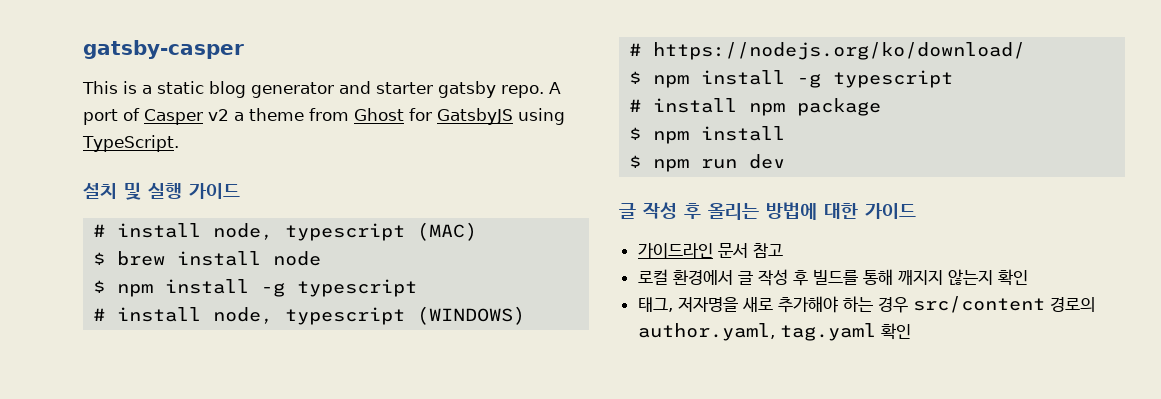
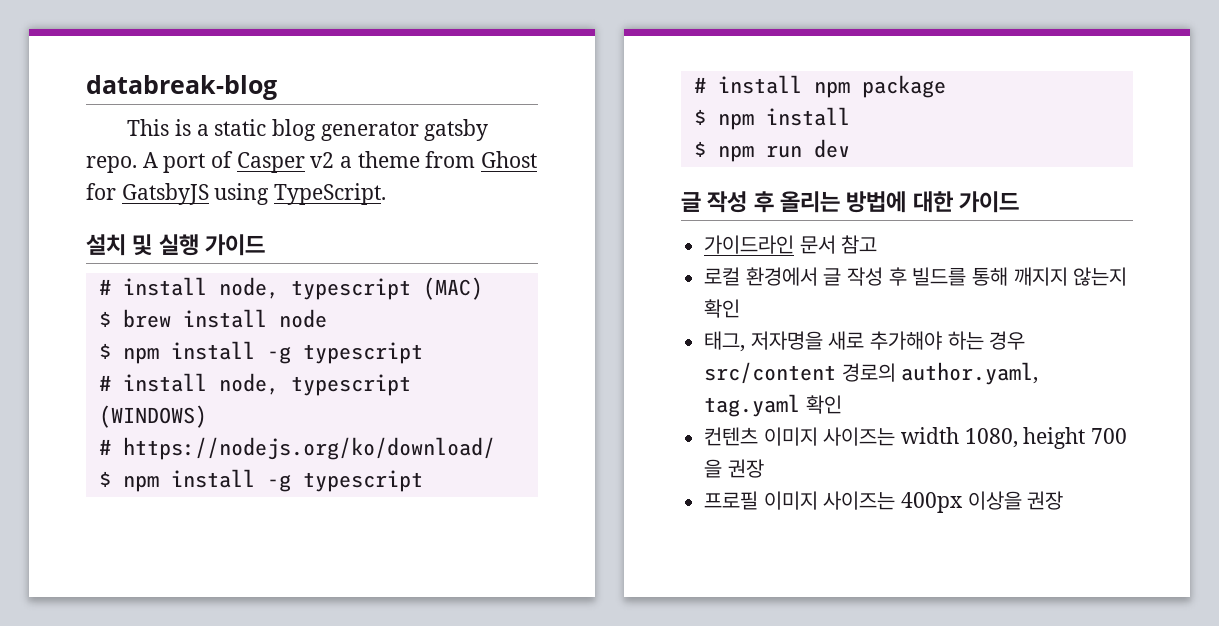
- gatsby-casper
+ databreak-blog
- This is a static blog generator and starter gatsby repo.
+ This is a static blog generator gatsby repo.
+ 컨텐츠 이미지 사이즈는 width 1080, height 700 을 권장
+ 프로필 이미지 사이즈는 400px 이상을 권장

